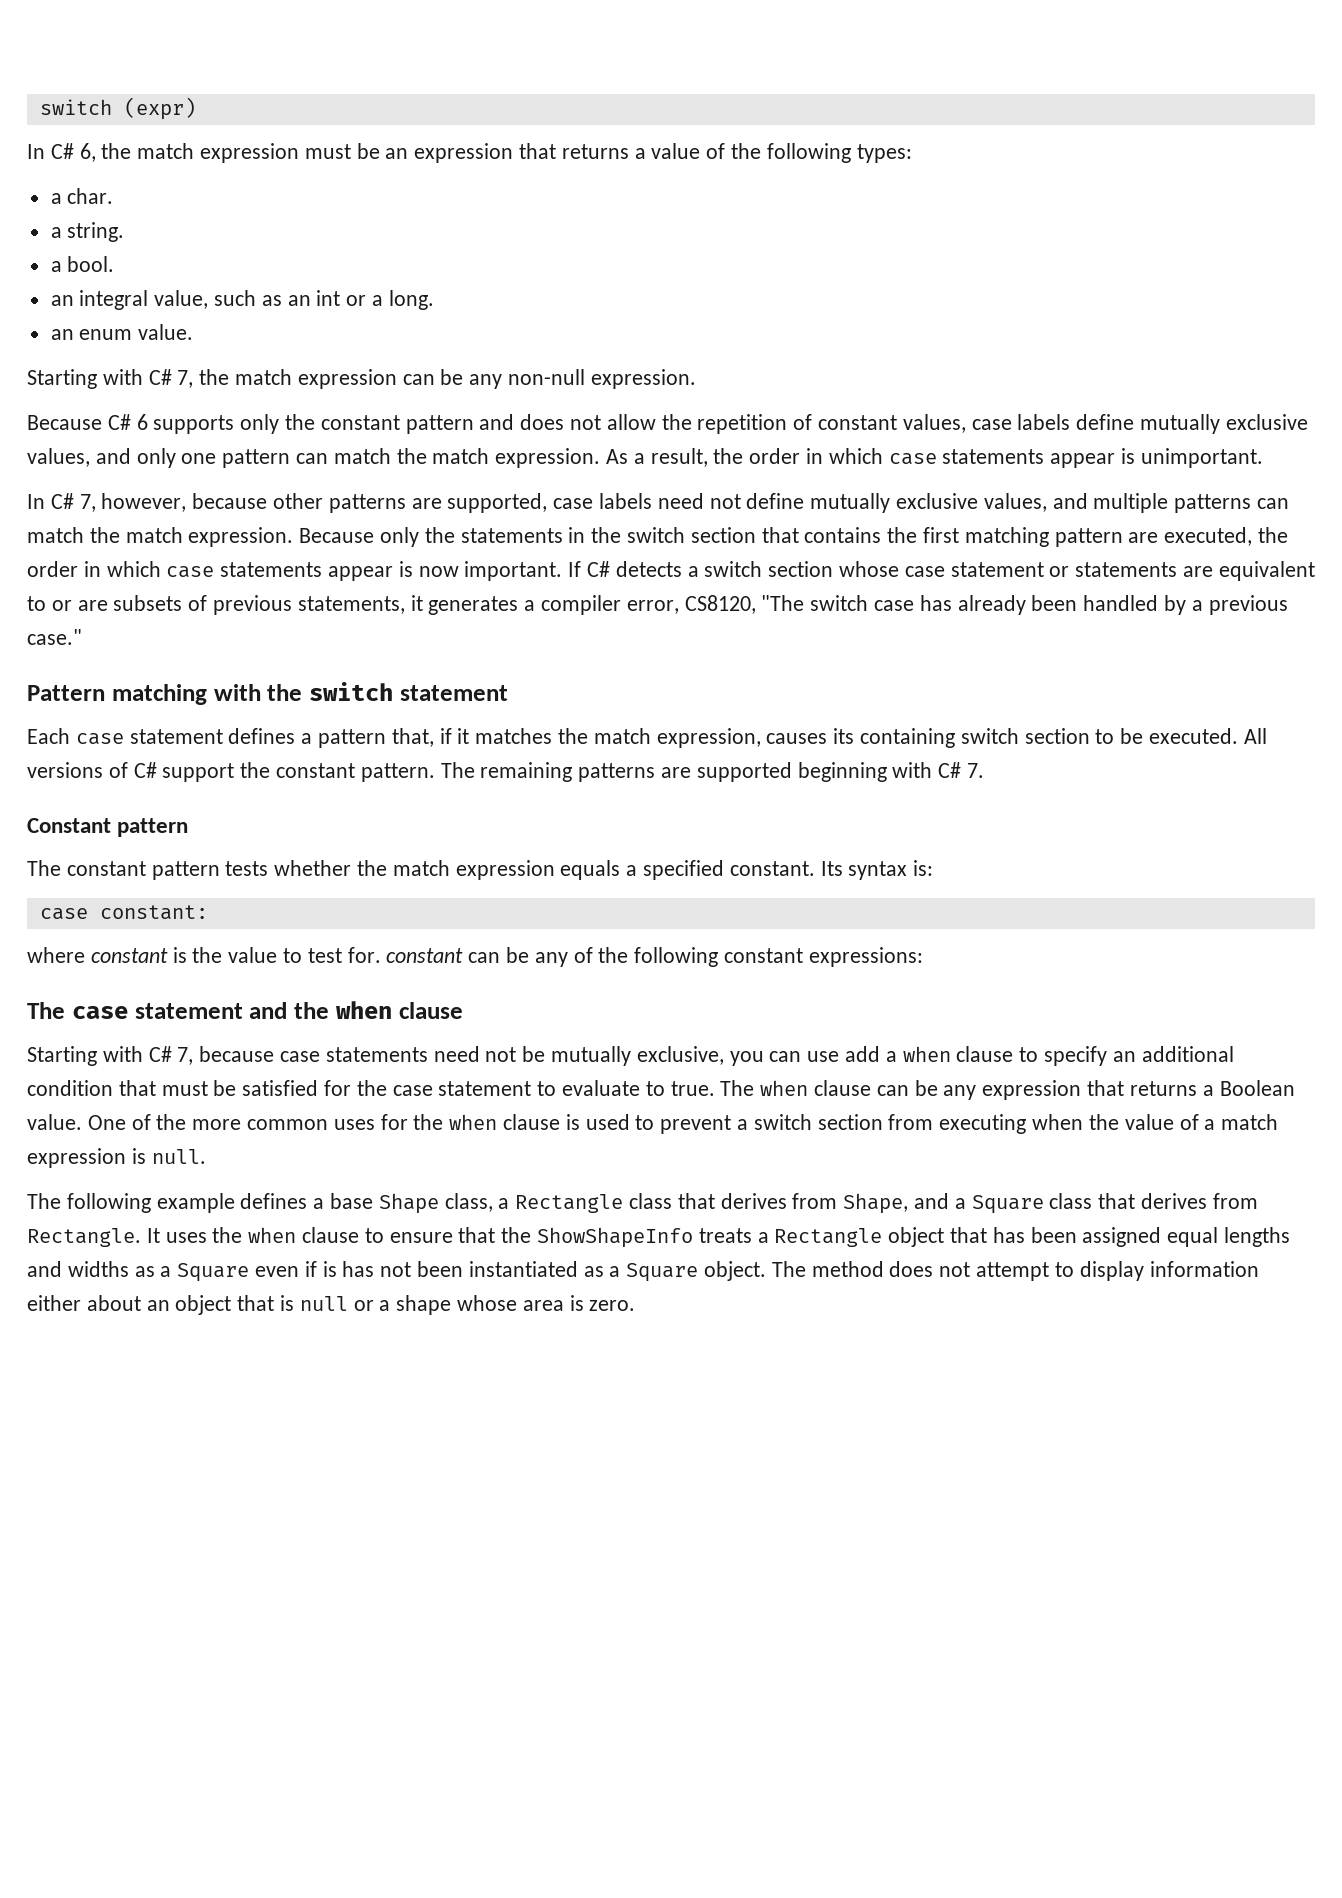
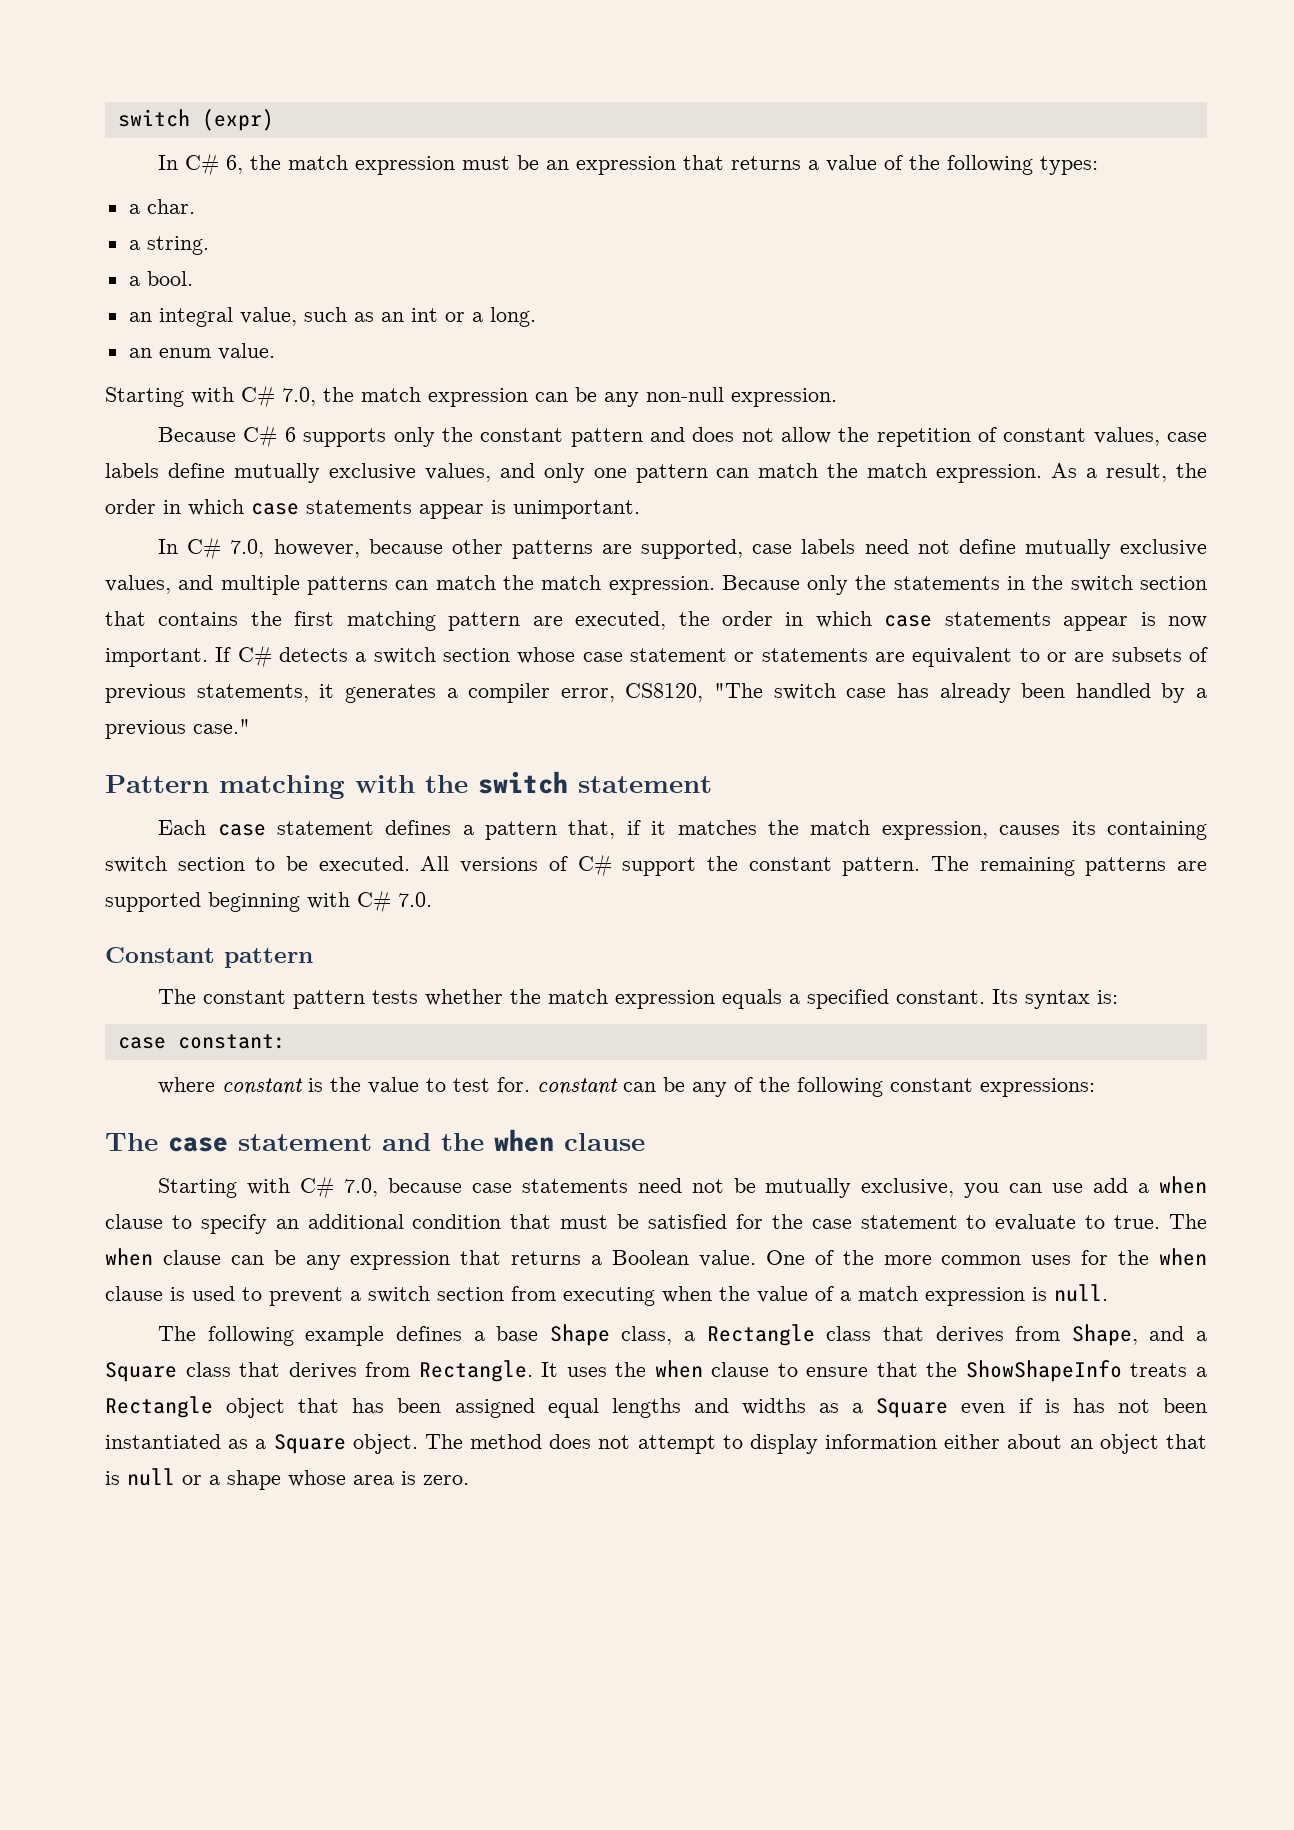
- Starting with C# 7, the match expression can be any non-null expression.
+ Starting with C# 7.0, the match expression can be any non-null expression.
- In C# 7, however, because other patterns are supported, case labels need not define mutually exclusive values, and multiple patterns can match the match expression.
+ In C# 7.0, however, because other patterns are supported, case labels need not define mutually exclusive values, and multiple patterns can match the match expression.
- The remaining patterns are supported beginning with C# 7.
+ The remaining patterns are supported beginning with C# 7.0.
- Starting with C# 7, because case statements need not be mutually exclusive, you can use add a when clause to specify an additional condition that must be satisfied for the case statement to evaluate to true.
+ Starting with C# 7.0, because case statements need not be mutually exclusive, you can use add a when clause to specify an additional condition that must be satisfied for the case statement to evaluate to true.

